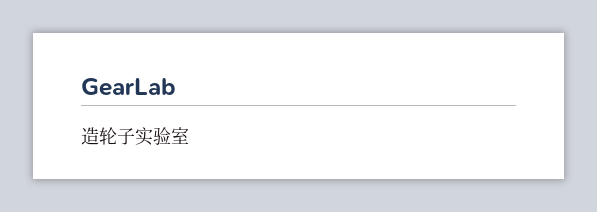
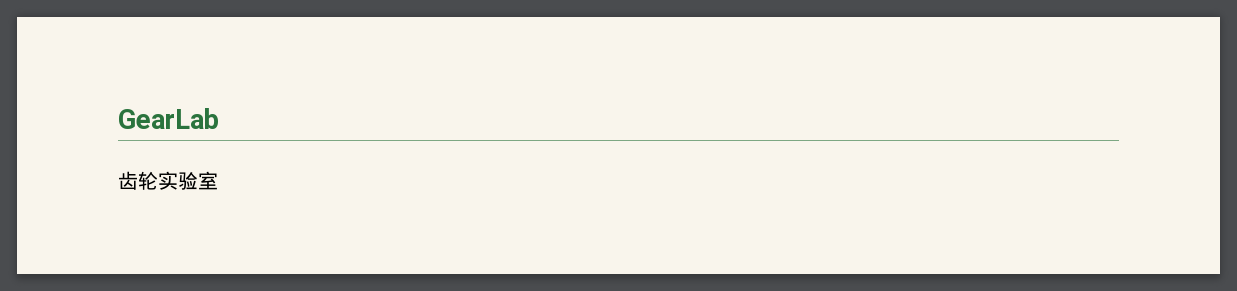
- 造轮子实验室
+ 齿轮实验室

